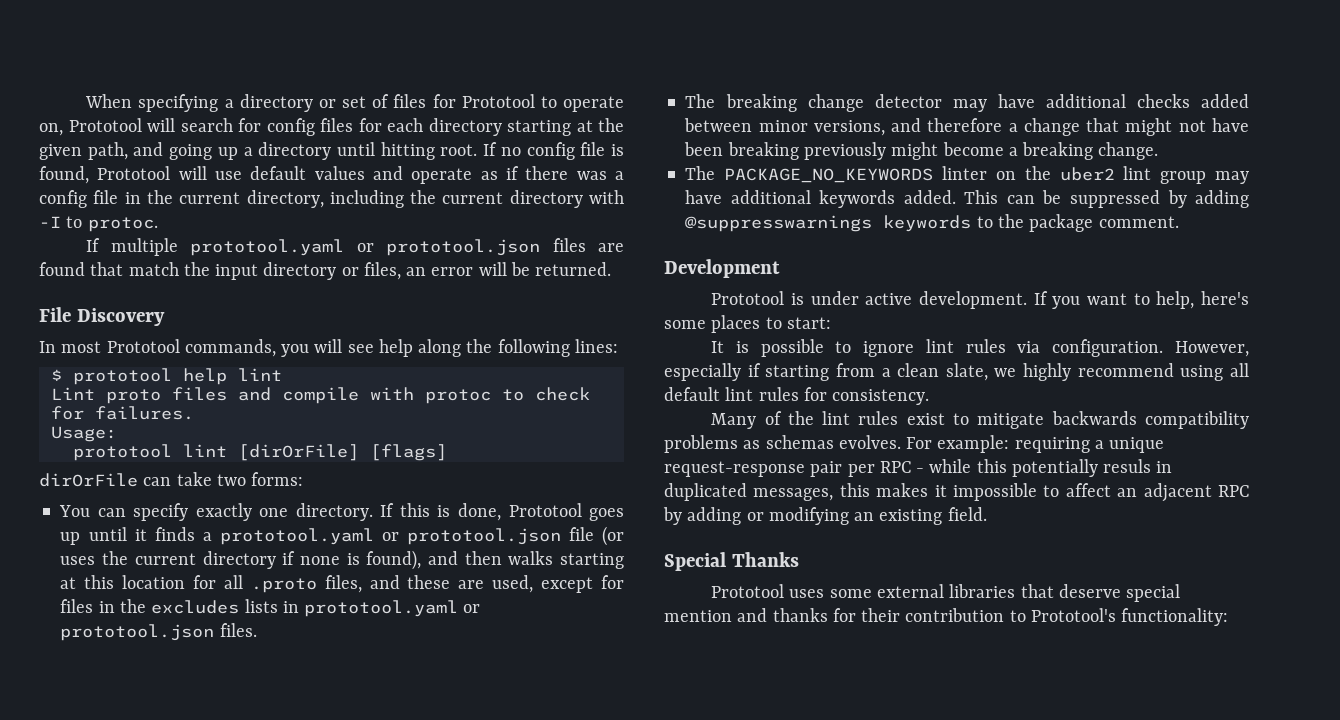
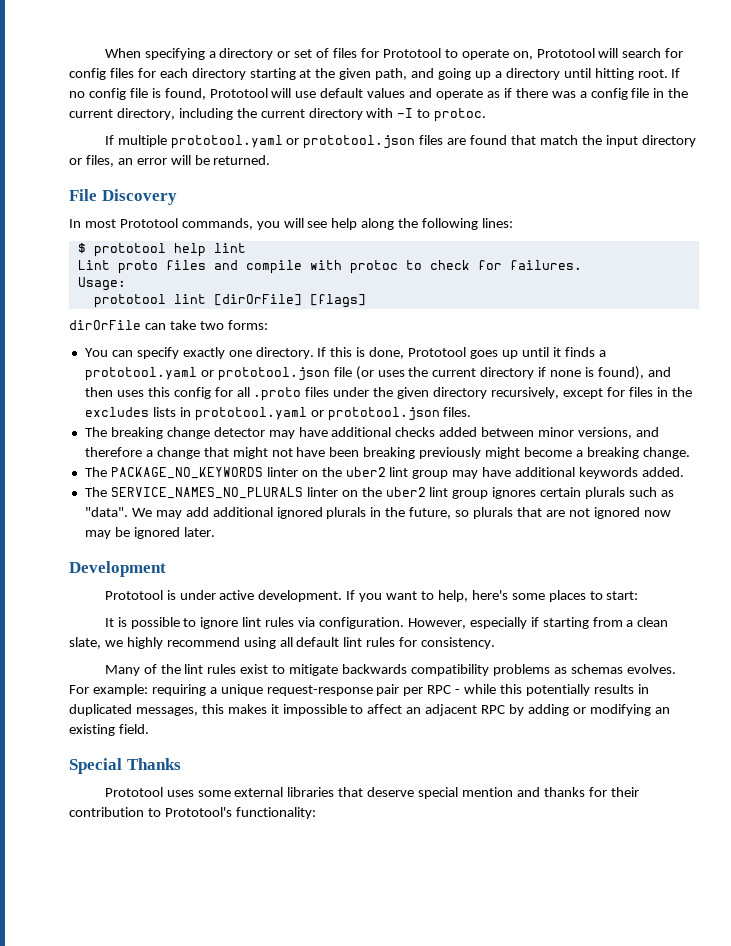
- If this is done, Prototool goes up until it finds a prototool.yaml or prototool.json file (or uses the current directory if none is found), and then walks starting at this location for all .proto files, and these are used, except for files in the excludes lists in prototool.yaml or prototool.json files.
+ If this is done, Prototool goes up until it finds a prototool.yaml or prototool.json file (or uses the current directory if none is found), and then uses this config for all .proto files under the given directory recursively, except for files in the excludes lists in prototool.yaml or prototool.json files.
- The PACKAGE_NO_KEYWORDS linter on the uber2 lint group may have additional keywords added. This can be suppressed by adding @suppresswarnings keywords to the package comment.
+ The PACKAGE_NO_KEYWORDS linter on the uber2 lint group may have additional keywords added.
+ The SERVICE_NAMES_NO_PLURALS linter on the uber2 lint group ignores certain plurals such as "data". We may add additional ignored plurals in the future, so plurals that are not ignored now may be ignored later.
- For example: requiring a unique request-response pair per RPC - while this potentially resuls in duplicated messages, this makes it impossible to affect an adjacent RPC by adding or modifying an existing field.
+ For example: requiring a unique request-response pair per RPC - while this potentially results in duplicated messages, this makes it impossible to affect an adjacent RPC by adding or modifying an existing field.

